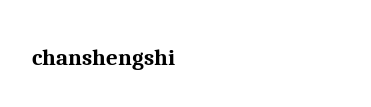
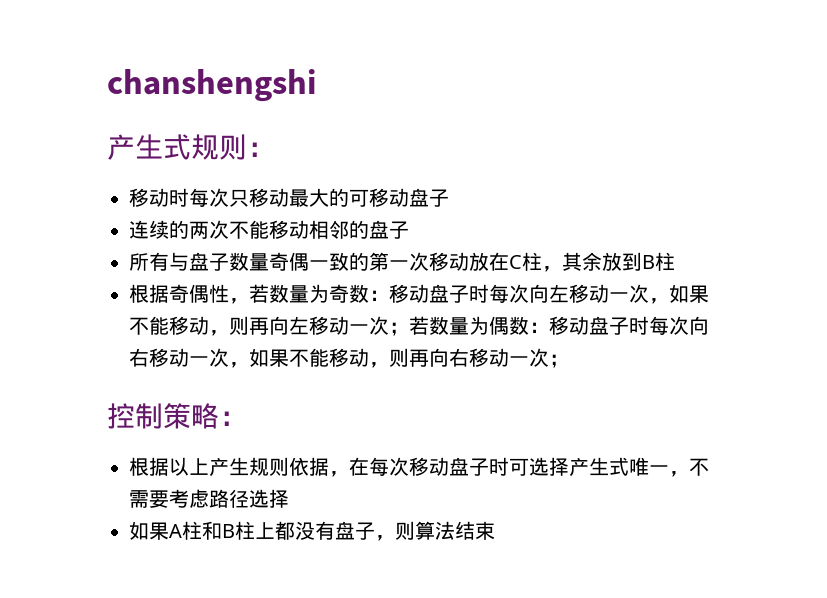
+ 产生式规则：
+ 移动时每次只移动最大的可移动盘子
+ 连续的两次不能移动相邻的盘子
+ 所有与盘子数量奇偶一致的第一次移动放在C柱，其余放到B柱
+ 根据奇偶性，若数量为奇数：移动盘子时每次向左移动一次，如果不能移动，则再向左移动一次；若数量为偶数：移动盘子时每次向右移动一次，如果不能移动，则再向右移动一次；
+ 控制策略：
+ 根据以上产生规则依据，在每次移动盘子时可选择产生式唯一，不需要考虑路径选择
+ 如果A柱和B柱上都没有盘子，则算法结束

